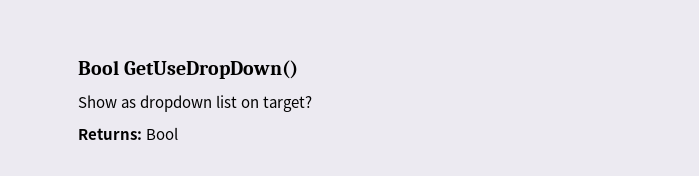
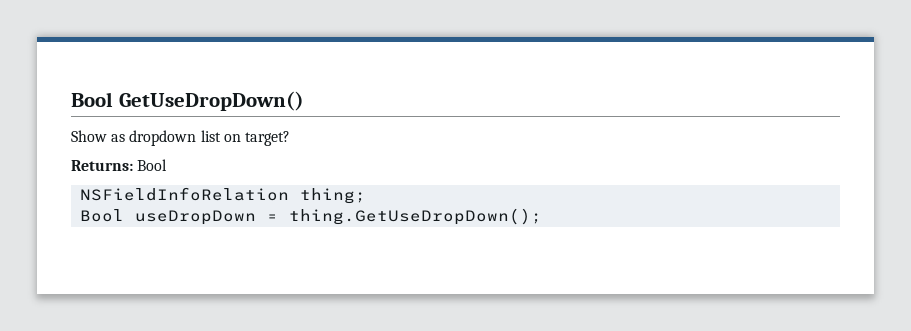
+ NSFieldInfoRelation thing;
+ Bool useDropDown = thing.GetUseDropDown();

